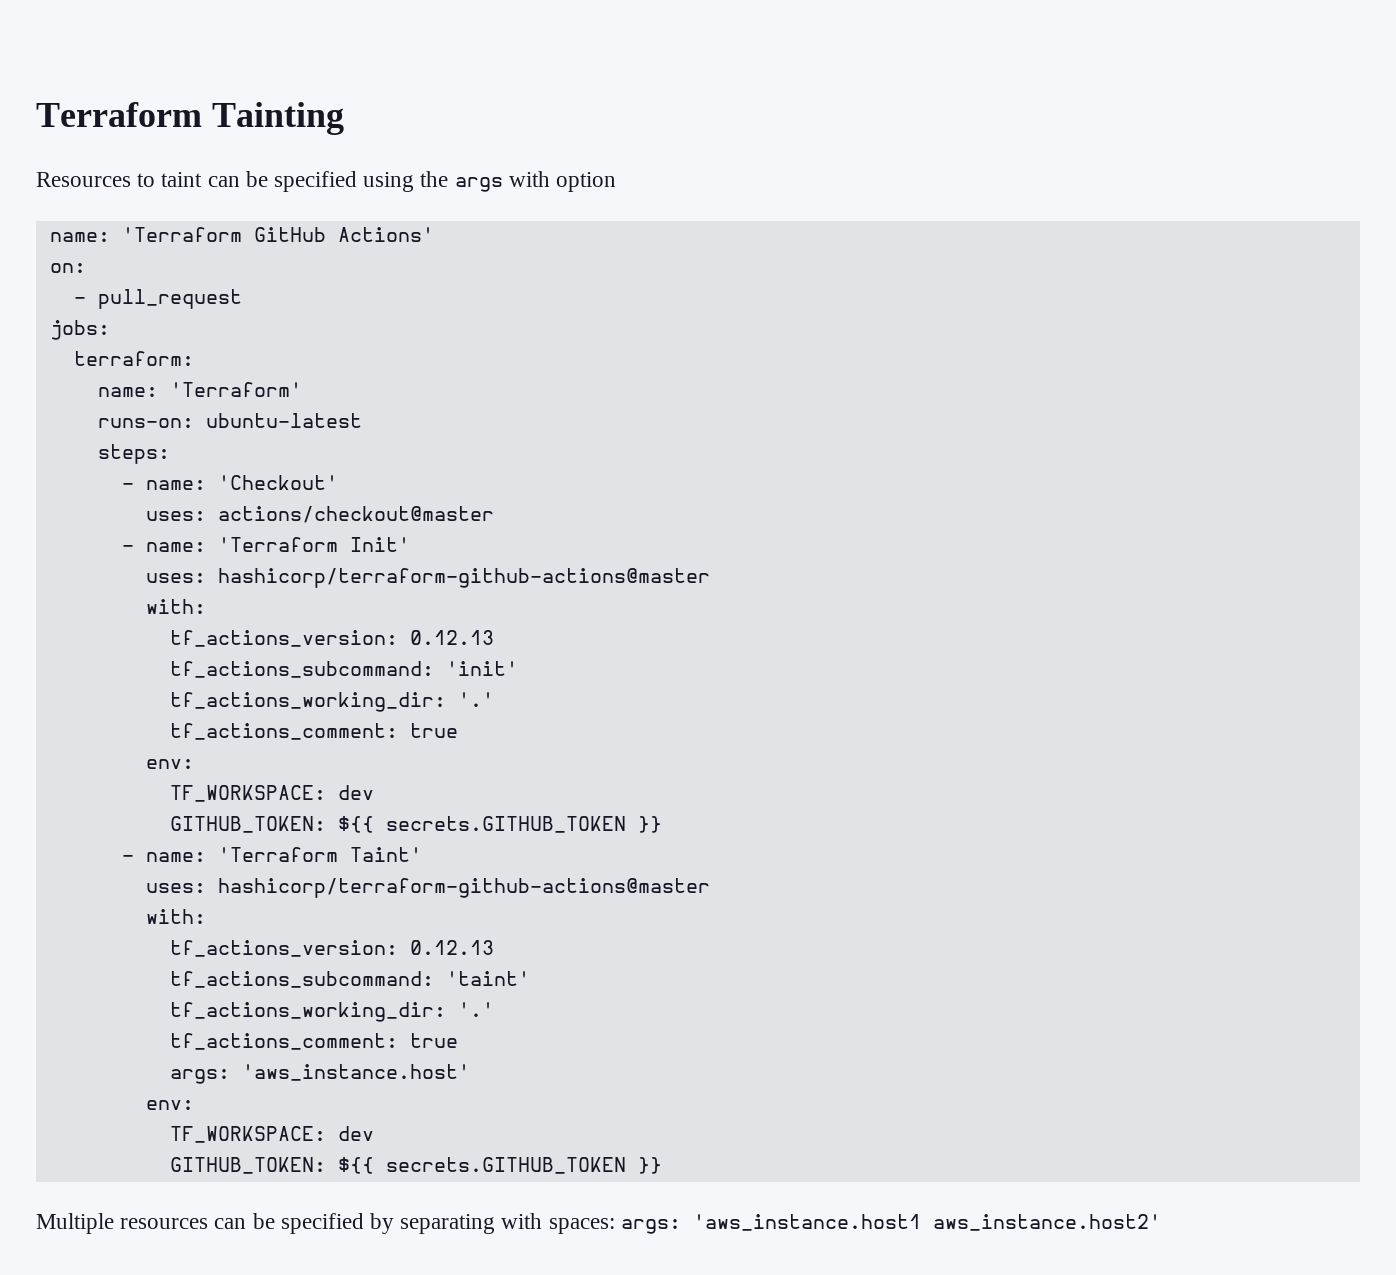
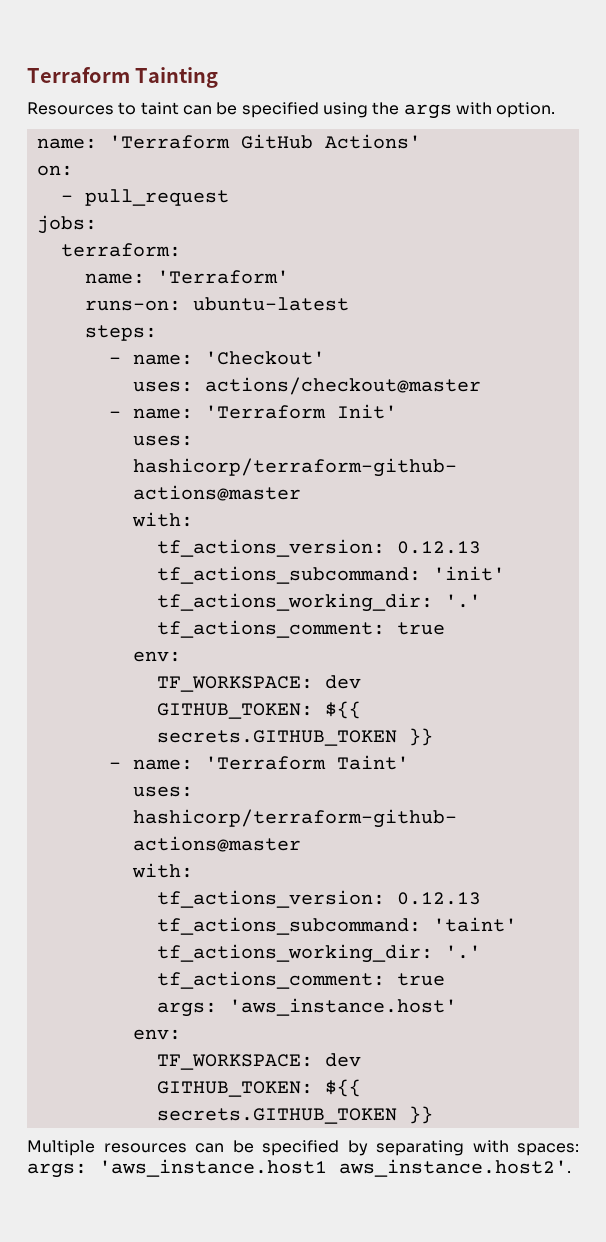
- Resources to taint can be specified using the args with option
+ Resources to taint can be specified using the args with option.
- Multiple resources can be specified by separating with spaces: args: 'aws_instance.host1 aws_instance.host2'
+ Multiple resources can be specified by separating with spaces: args: 'aws_instance.host1 aws_instance.host2'.

